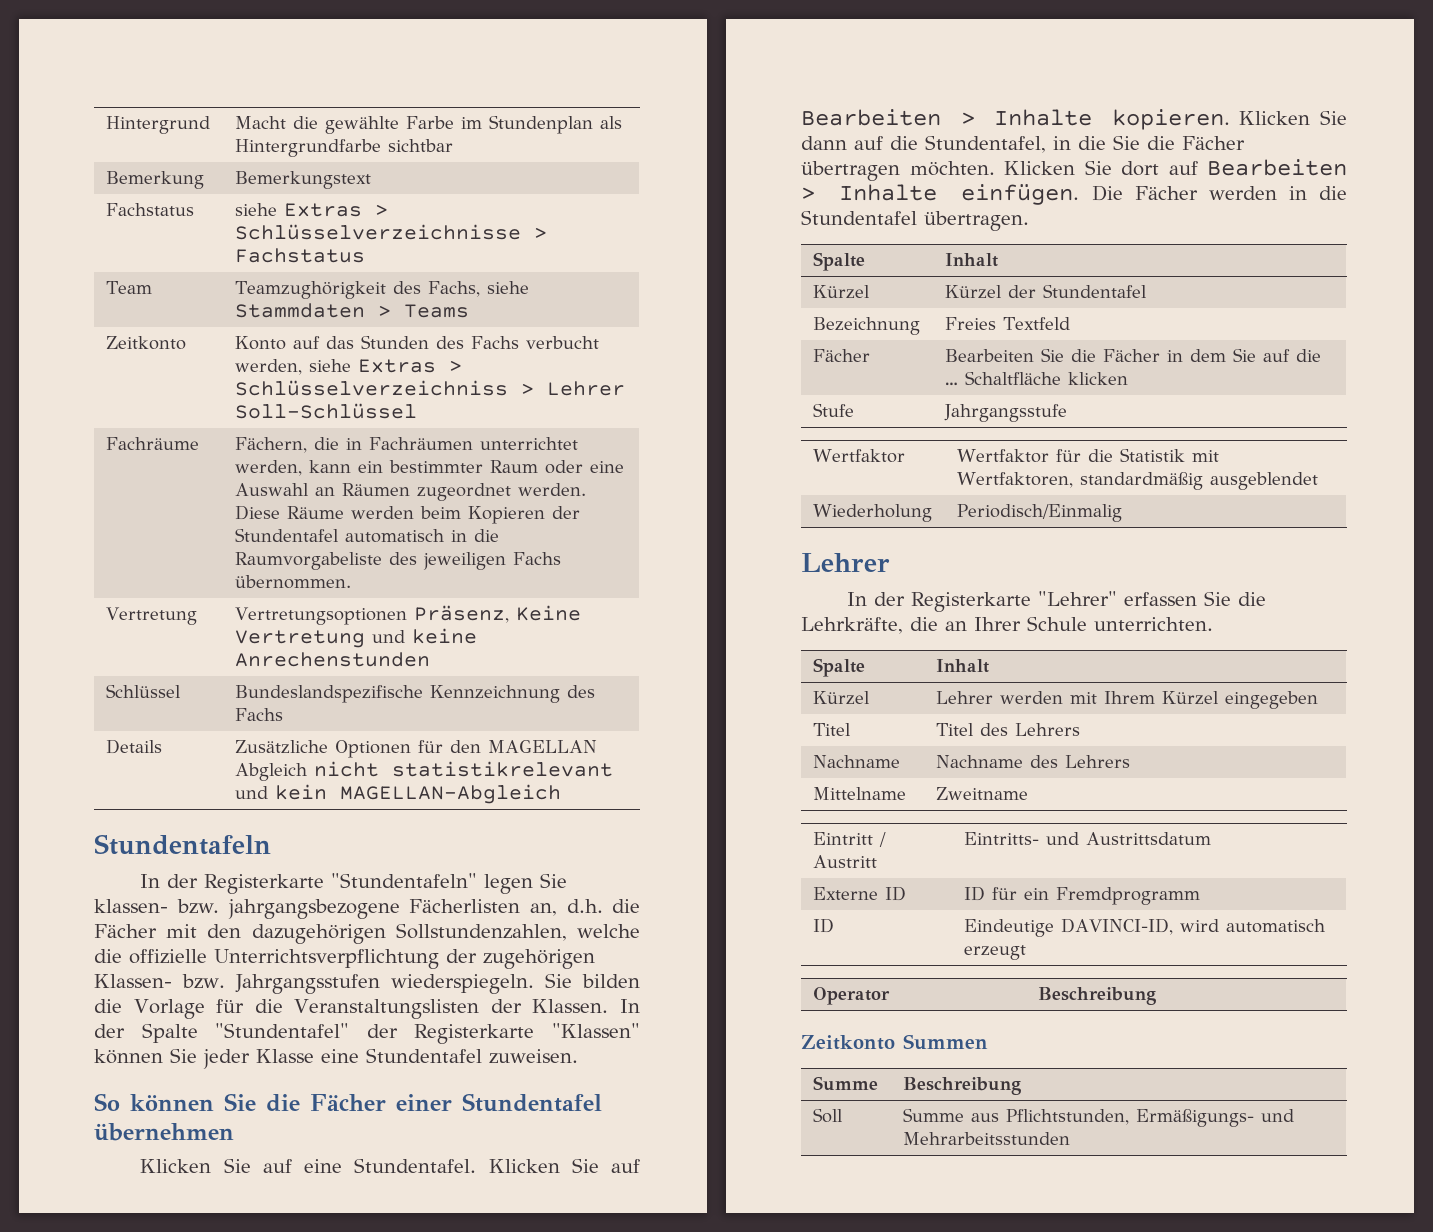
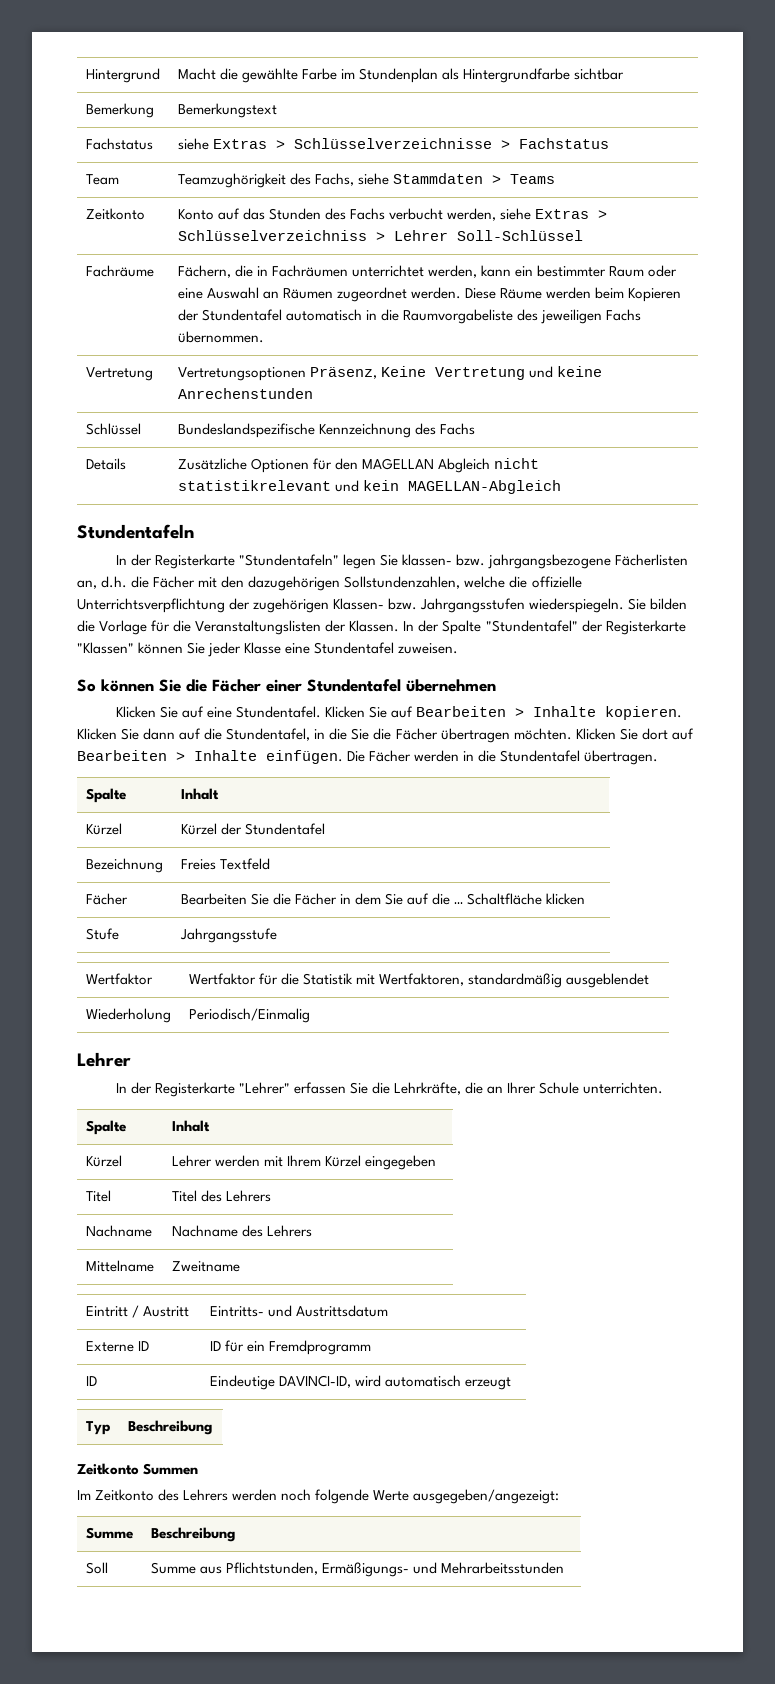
- Operator | Beschreibung
+ Typ | Beschreibung
+ Im Zeitkonto des Lehrers werden noch folgende Werte ausgegeben/angezeigt:

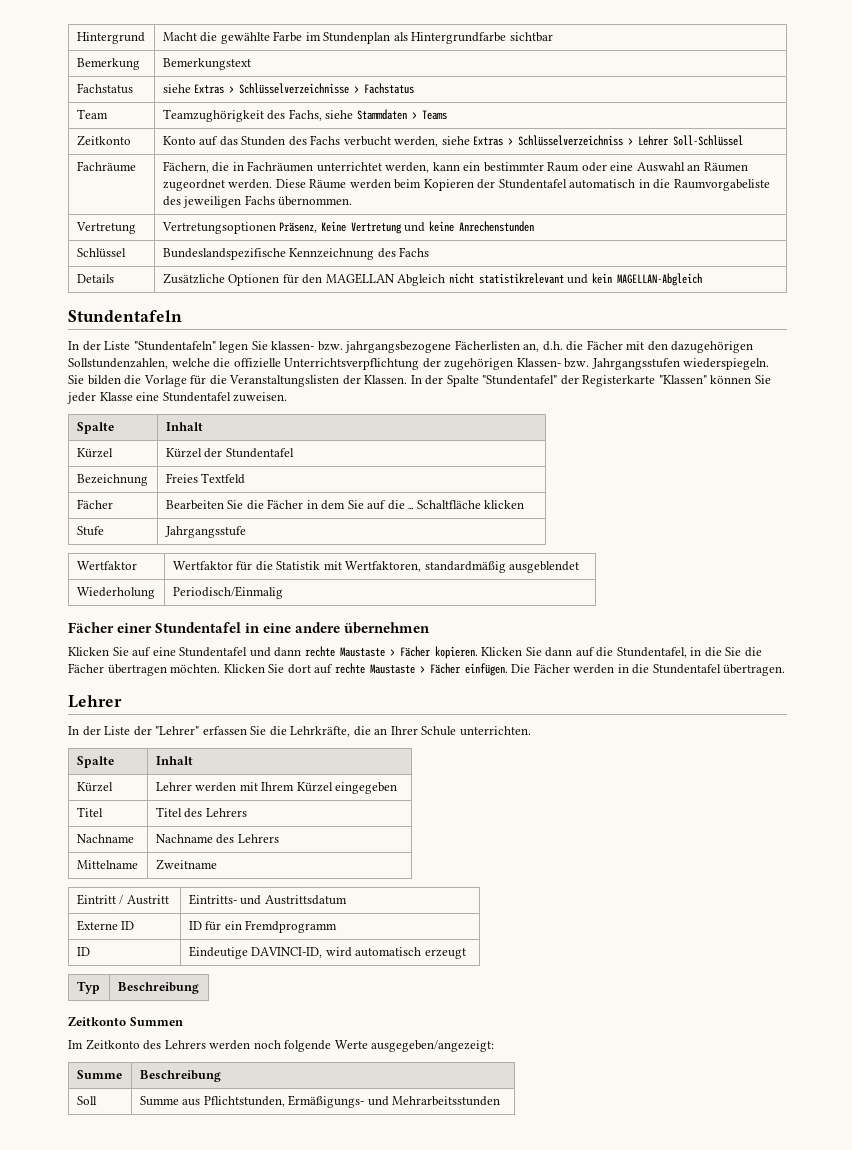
- In der Registerkarte "Stundentafeln" legen Sie klassen- bzw. jahrgangsbezogene Fächerlisten an, d.h. die Fächer mit den dazugehörigen Sollstundenzahlen, welche die offizielle Unterrichtsverpflichtung der zugehörigen Klassen- bzw. Jahrgangsstufen wiederspiegeln.
+ In der Liste "Stundentafeln" legen Sie klassen- bzw. jahrgangsbezogene Fächerlisten an, d.h. die Fächer mit den dazugehörigen Sollstundenzahlen, welche die offizielle Unterrichtsverpflichtung der zugehörigen Klassen- bzw. Jahrgangsstufen wiederspiegeln.
- So können Sie die Fächer einer Stundentafel übernehmen
- Klicken Sie auf eine Stundentafel. Klicken Sie auf Bearbeiten > Inhalte kopieren. Klicken Sie dann auf die Stundentafel, in die Sie die Fächer übertragen möchten. Klicken Sie dort auf Bearbeiten > Inhalte einfügen. Die Fächer werden in die Stundentafel übertragen.
+ Fächer einer Stundentafel in eine andere übernehmen
+ Klicken Sie auf eine Stundentafel und dann rechte Maustaste > Fächer kopieren. Klicken Sie dann auf die Stundentafel, in die Sie die Fächer übertragen möchten. Klicken Sie dort auf rechte Maustaste > Fächer einfügen. Die Fächer werden in die Stundentafel übertragen.
- In der Registerkarte "Lehrer" erfassen Sie die Lehrkräfte, die an Ihrer Schule unterrichten.
+ In der Liste der "Lehrer" erfassen Sie die Lehrkräfte, die an Ihrer Schule unterrichten.

